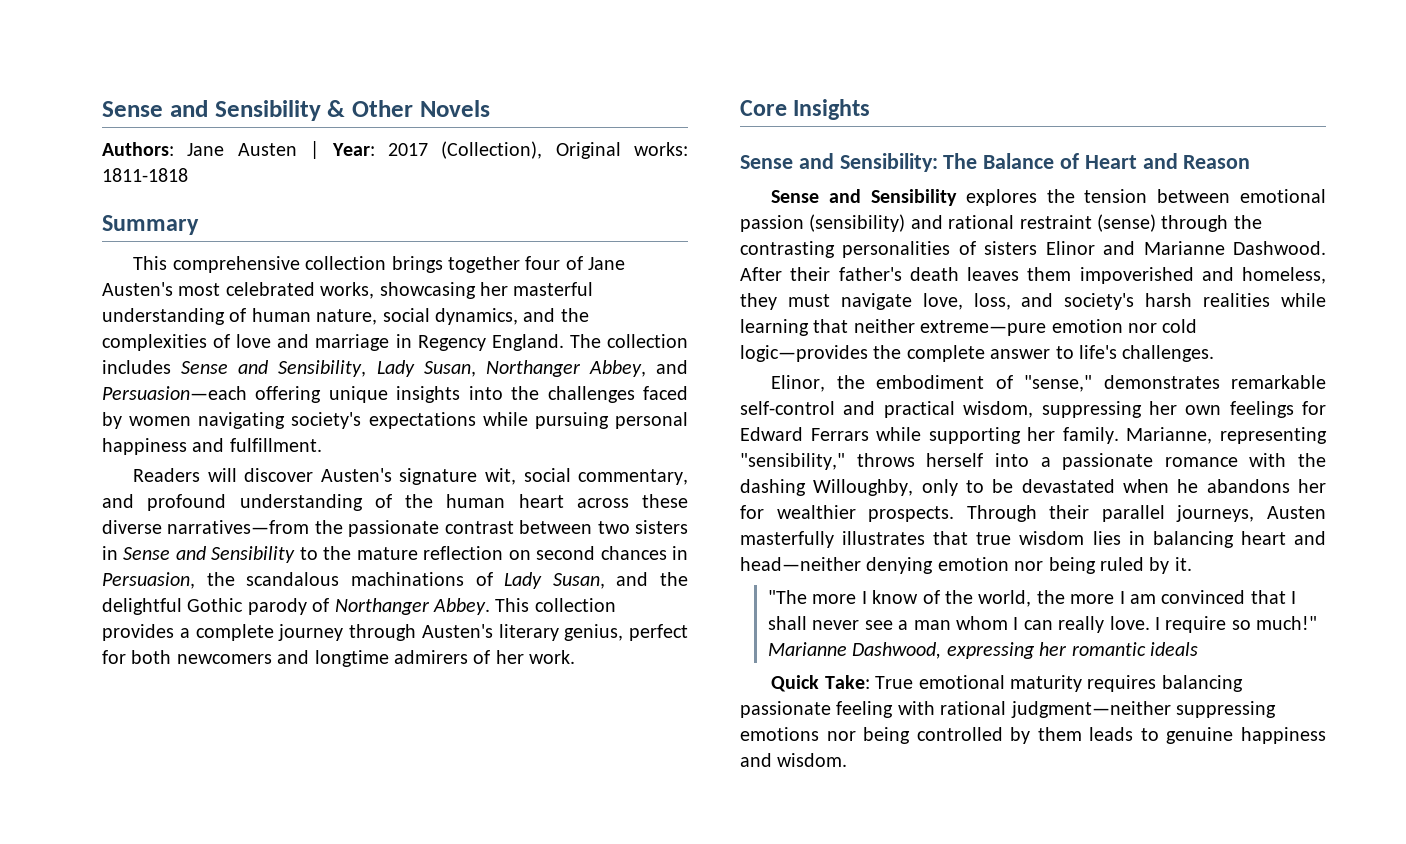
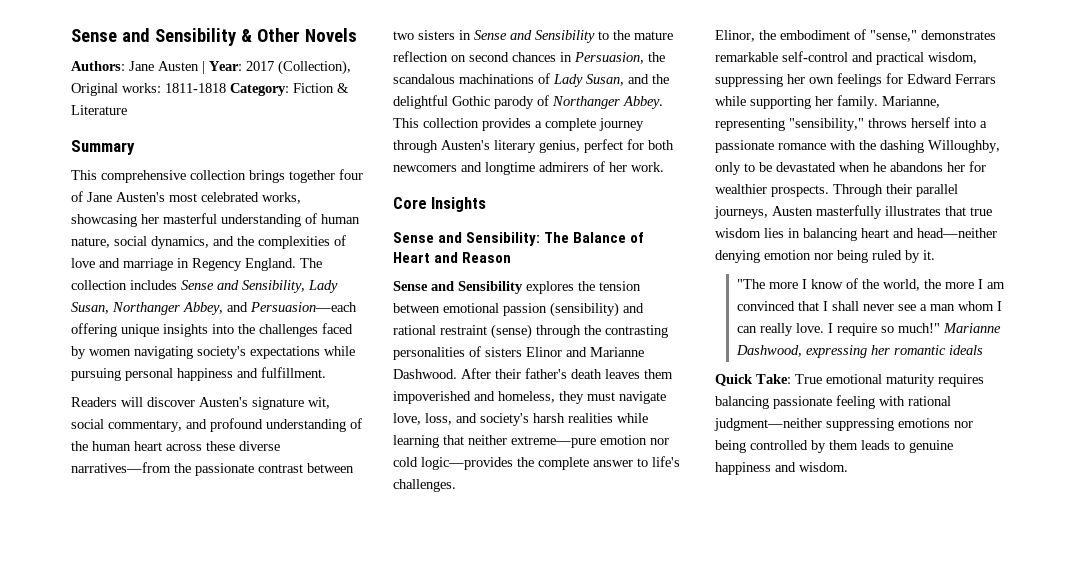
- Authors: Jane Austen | Year: 2017 (Collection), Original works: 1811-1818
+ Authors: Jane Austen | Year: 2017 (Collection), Original works: 1811-1818 Category: Fiction & Literature

